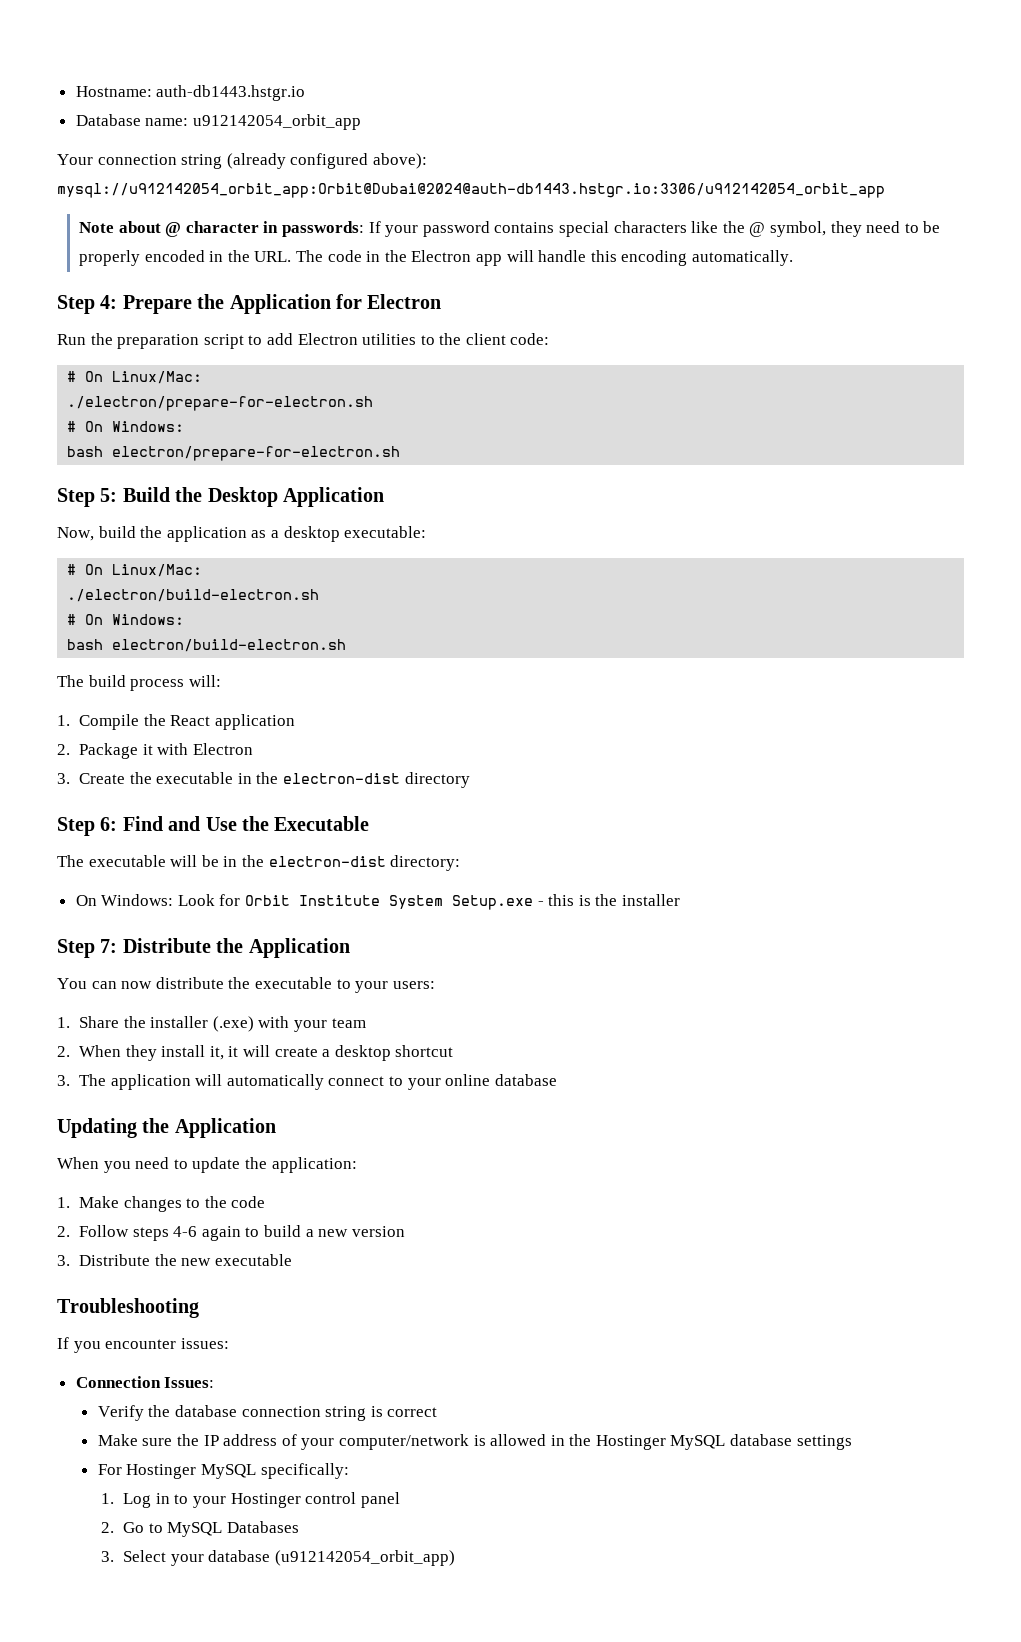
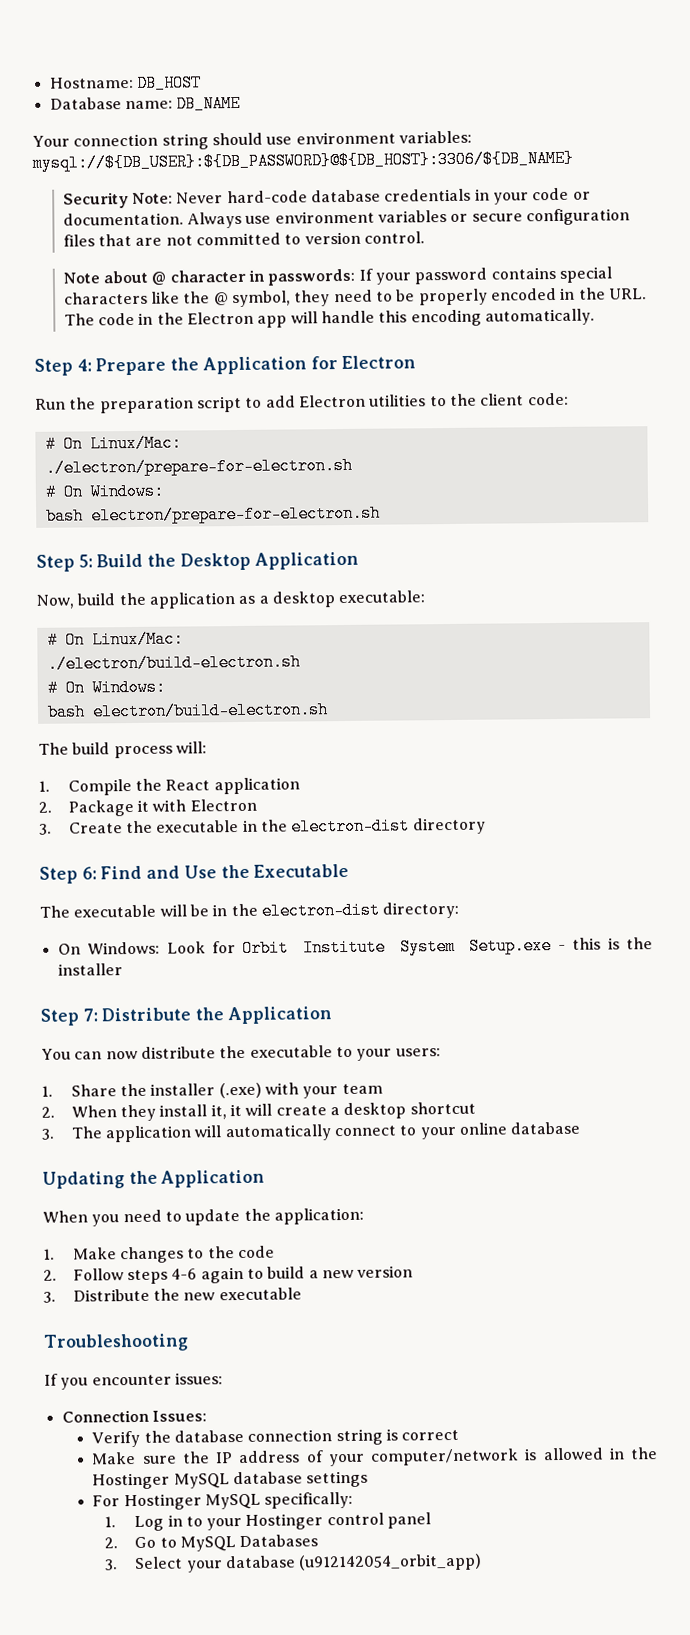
- Hostname: auth-db1443.hstgr.io
+ Hostname: DB_HOST
- Database name: u912142054_orbit_app
+ Database name: DB_NAME
- Your connection string (already configured above): mysql://u912142054_orbit_app:Orbit@Dubai@2024@auth-db1443.hstgr.io:3306/u912142054_orbit_app
+ Your connection string should use environment variables: mysql://${DB_USER}:${DB_PASSWORD}@${DB_HOST}:3306/${DB_NAME}
+ Security Note: Never hard-code database credentials in your code or documentation. Always use environment variables or secure configuration files that are not committed to version control.

